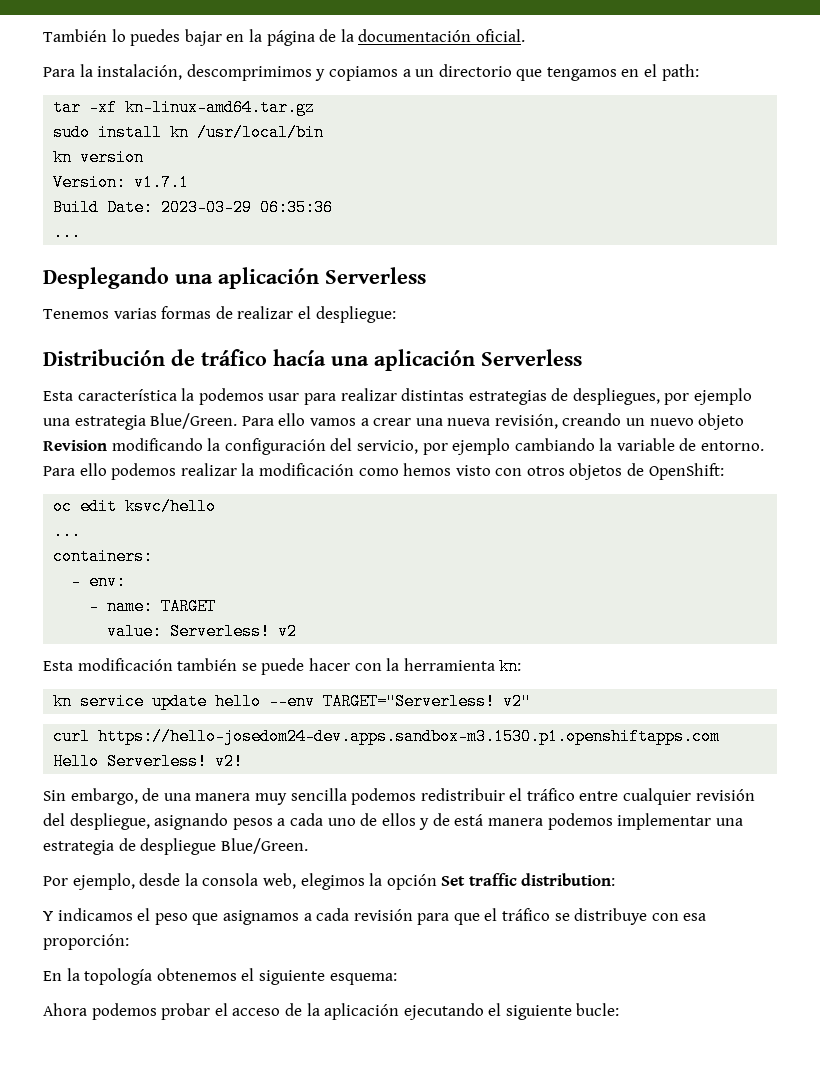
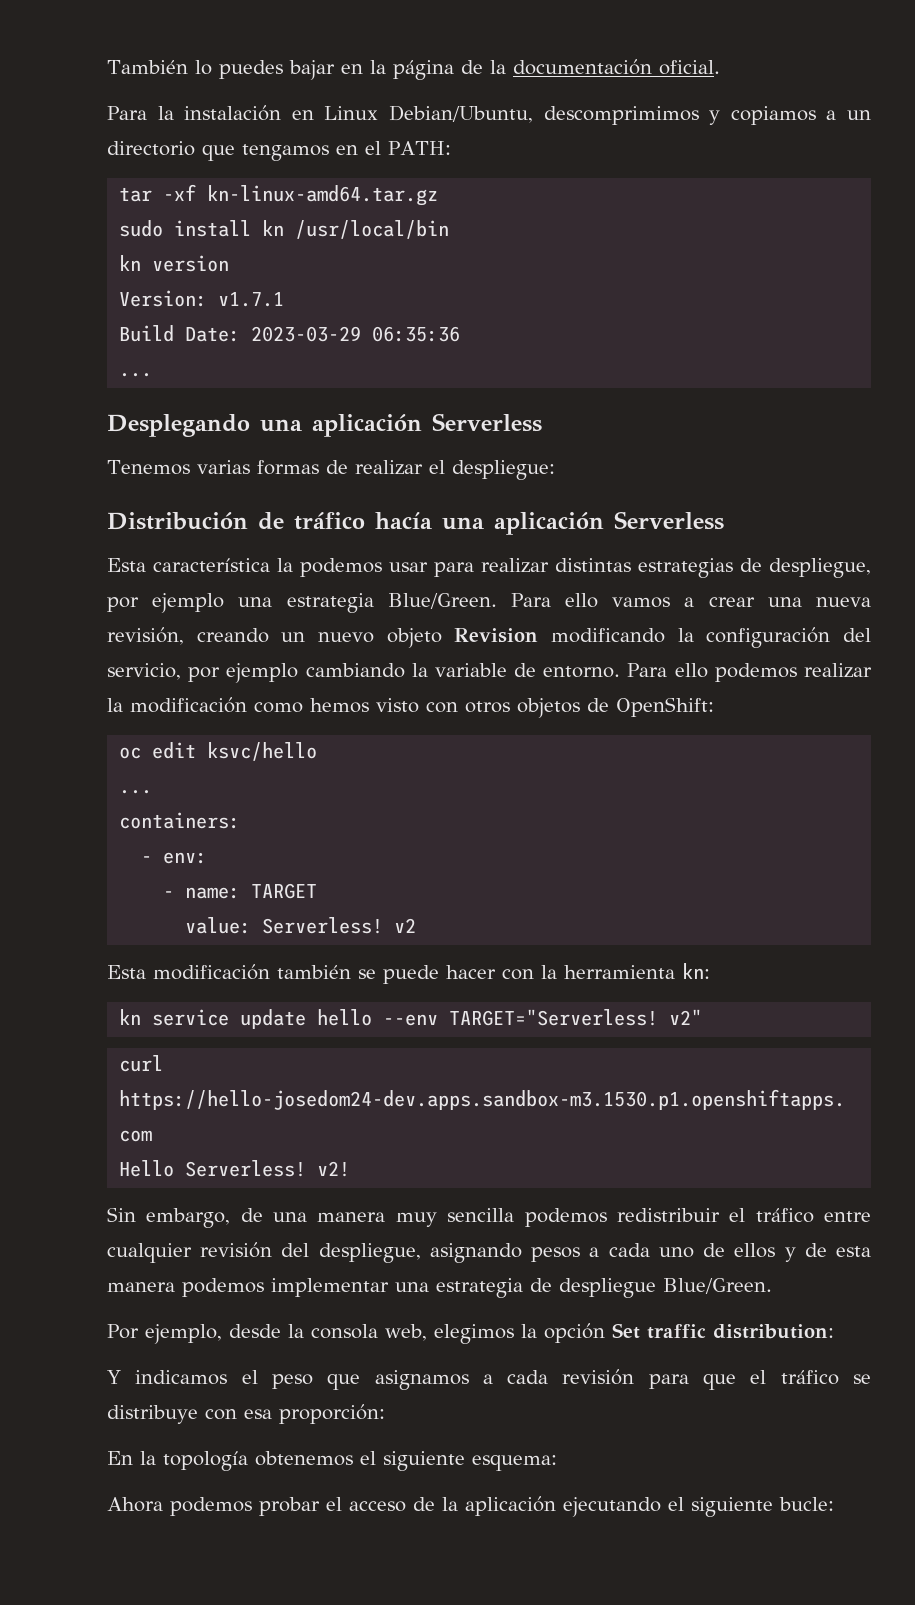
- Para la instalación, descomprimimos y copiamos a un directorio que tengamos en el path:
+ Para la instalación en Linux Debian/Ubuntu, descomprimimos y copiamos a un directorio que tengamos en el PATH:
- Esta característica la podemos usar para realizar distintas estrategias de despliegues, por ejemplo una estrategia Blue/Green.
+ Esta característica la podemos usar para realizar distintas estrategias de despliegue, por ejemplo una estrategia Blue/Green.
- Sin embargo, de una manera muy sencilla podemos redistribuir el tráfico entre cualquier revisión del despliegue, asignando pesos a cada uno de ellos y de está manera podemos implementar una estrategia de despliegue Blue/Green.
+ Sin embargo, de una manera muy sencilla podemos redistribuir el tráfico entre cualquier revisión del despliegue, asignando pesos a cada uno de ellos y de esta manera podemos implementar una estrategia de despliegue Blue/Green.

